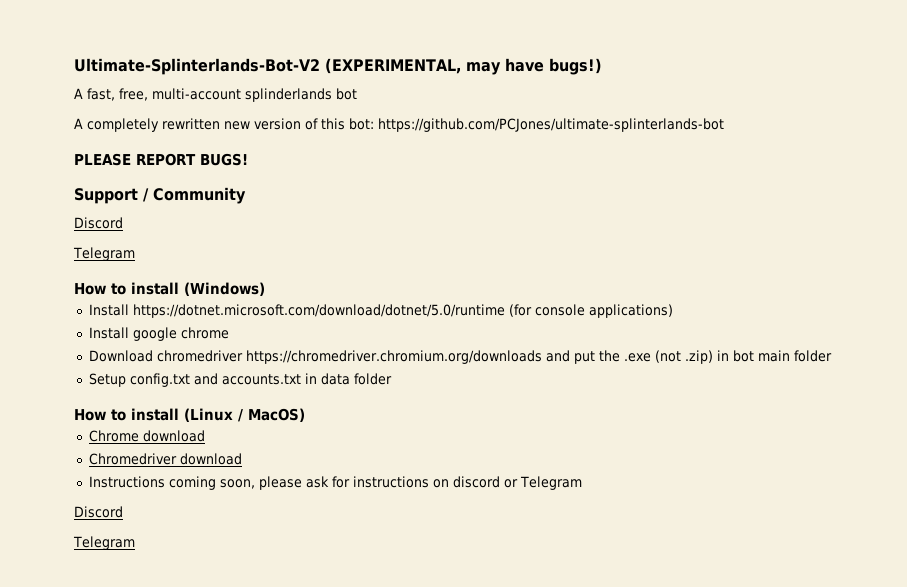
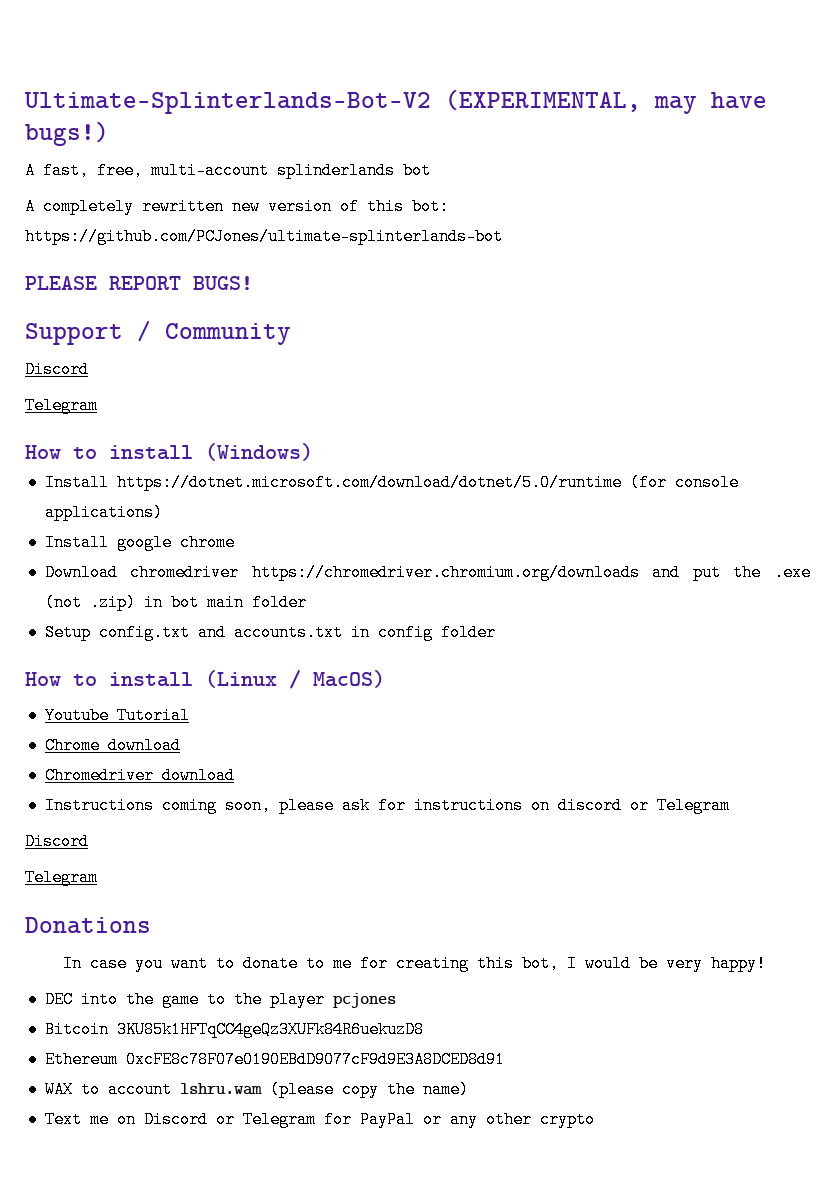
- Setup config.txt and accounts.txt in data folder
+ Setup config.txt and accounts.txt in config folder
+ Youtube Tutorial
+ Donations
+ In case you want to donate to me for creating this bot, I would be very happy!
+ DEC into the game to the player pcjones
+ Bitcoin 3KU85k1HFTqCC4geQz3XUFk84R6uekuzD8
+ Ethereum 0xcFE8c78F07e0190EBdD9077cF9d9E3A8DCED8d91
+ WAX to account lshru.wam (please copy the name)
+ Text me on Discord or Telegram for PayPal or any other crypto

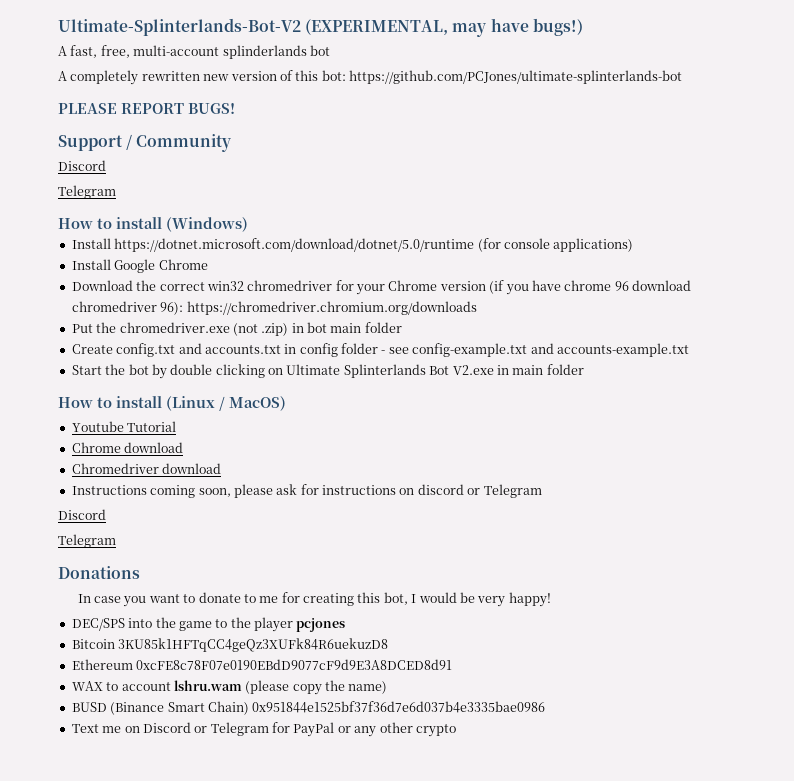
- Install google chrome
+ Install Google Chrome
- Download chromedriver https://chromedriver.chromium.org/downloads and put the .exe (not .zip) in bot main folder
+ Download the correct win32 chromedriver for your Chrome version (if you have chrome 96 download chromedriver 96): https://chromedriver.chromium.org/downloads
+ Put the chromedriver.exe (not .zip) in bot main folder
- Setup config.txt and accounts.txt in config folder
+ Create config.txt and accounts.txt in config folder - see config-example.txt and accounts-example.txt
+ Start the bot by double clicking on Ultimate Splinterlands Bot V2.exe in main folder
- DEC into the game to the player pcjones
+ DEC/SPS into the game to the player pcjones
+ BUSD (Binance Smart Chain) 0x951844e1525bf37f36d7e6d037b4e3335bae0986

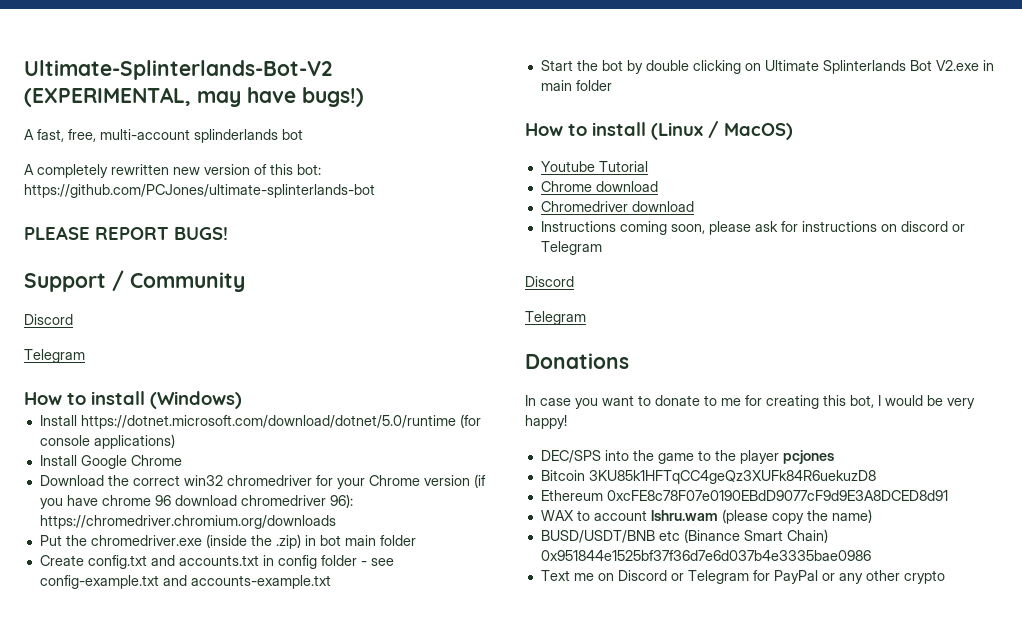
- Put the chromedriver.exe (not .zip) in bot main folder
+ Put the chromedriver.exe (inside the .zip) in bot main folder
- BUSD (Binance Smart Chain) 0x951844e1525bf37f36d7e6d037b4e3335bae0986
+ BUSD/USDT/BNB etc (Binance Smart Chain) 0x951844e1525bf37f36d7e6d037b4e3335bae0986

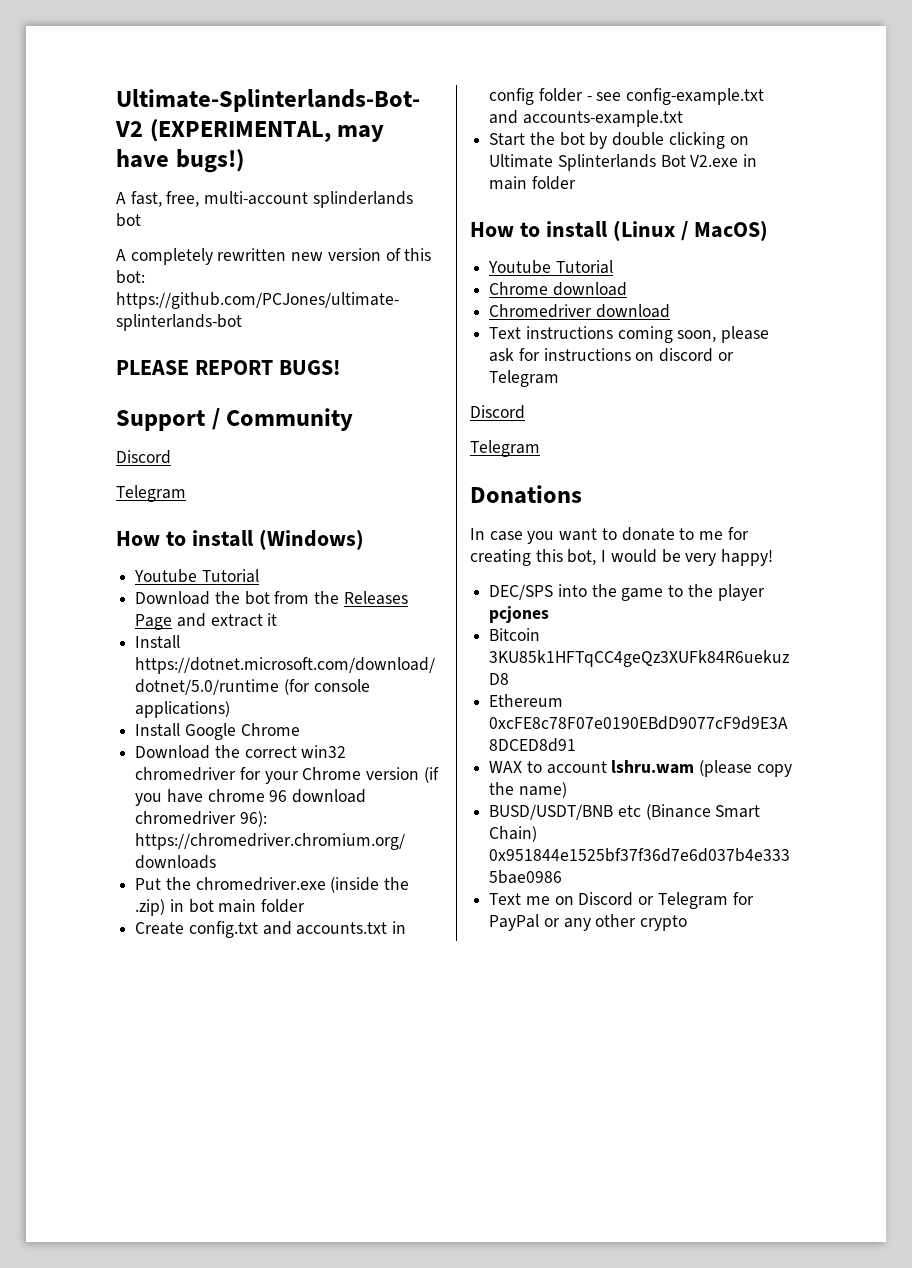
  How to install (Windows)
+ Youtube Tutorial
+ Download the bot from the Releases Page and extract it
- Instructions coming soon, please ask for instructions on discord or Telegram
+ Text instructions coming soon, please ask for instructions on discord or Telegram

